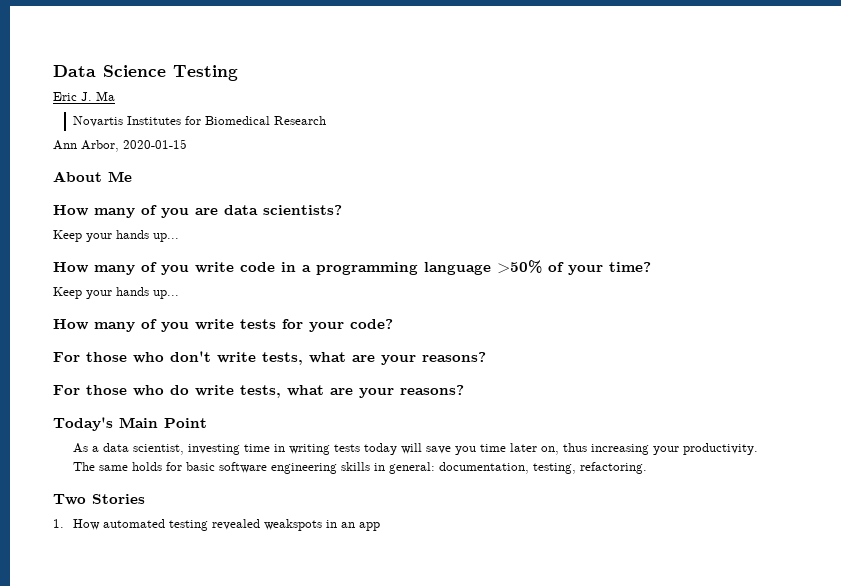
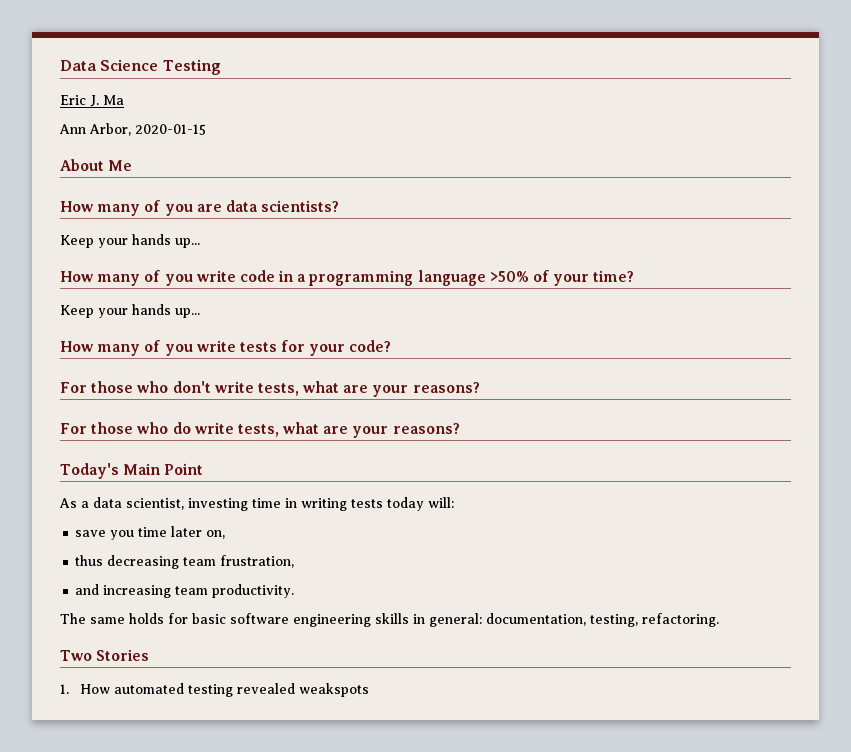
- Novartis Institutes for Biomedical Research
- As a data scientist, investing time in writing tests today will save you time later on, thus increasing your productivity.
+ As a data scientist, investing time in writing tests today will:
+ save you time later on,
+ thus decreasing team frustration,
+ and increasing team productivity.
- 1. How automated testing revealed weakspots in an app
+ 1. How automated testing revealed weakspots

